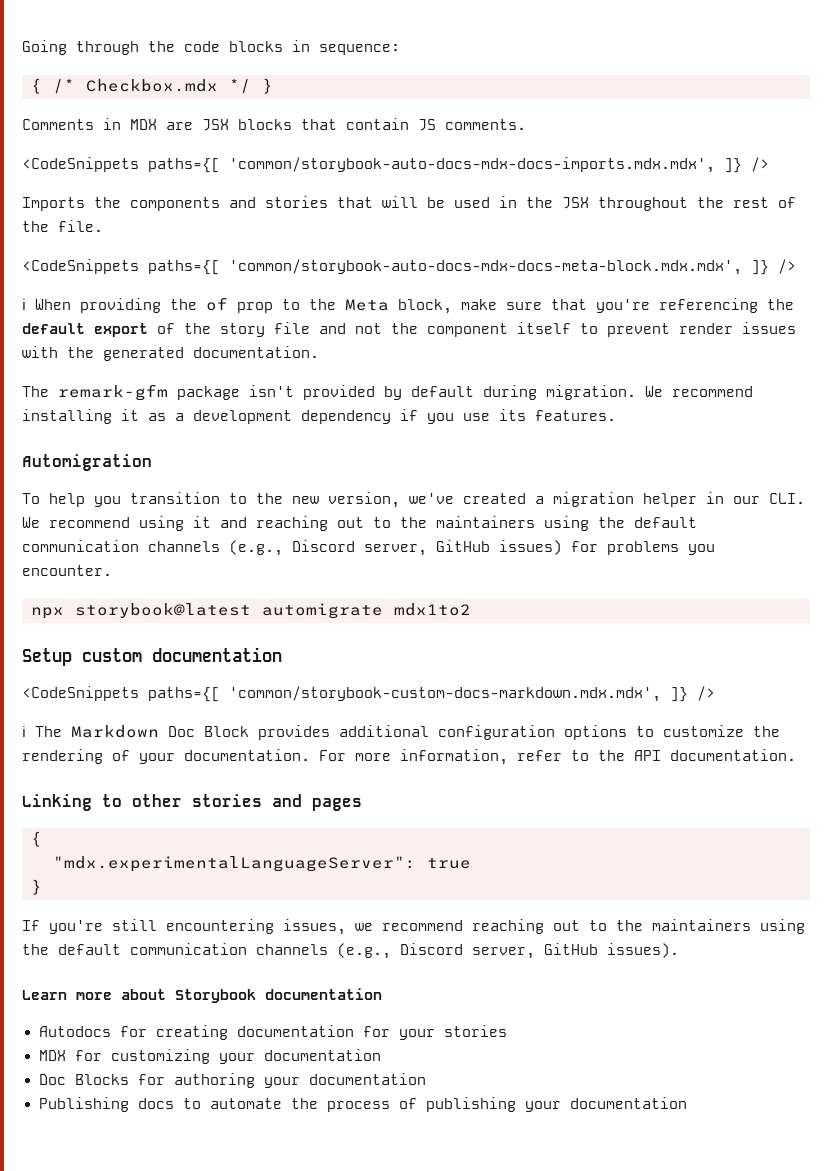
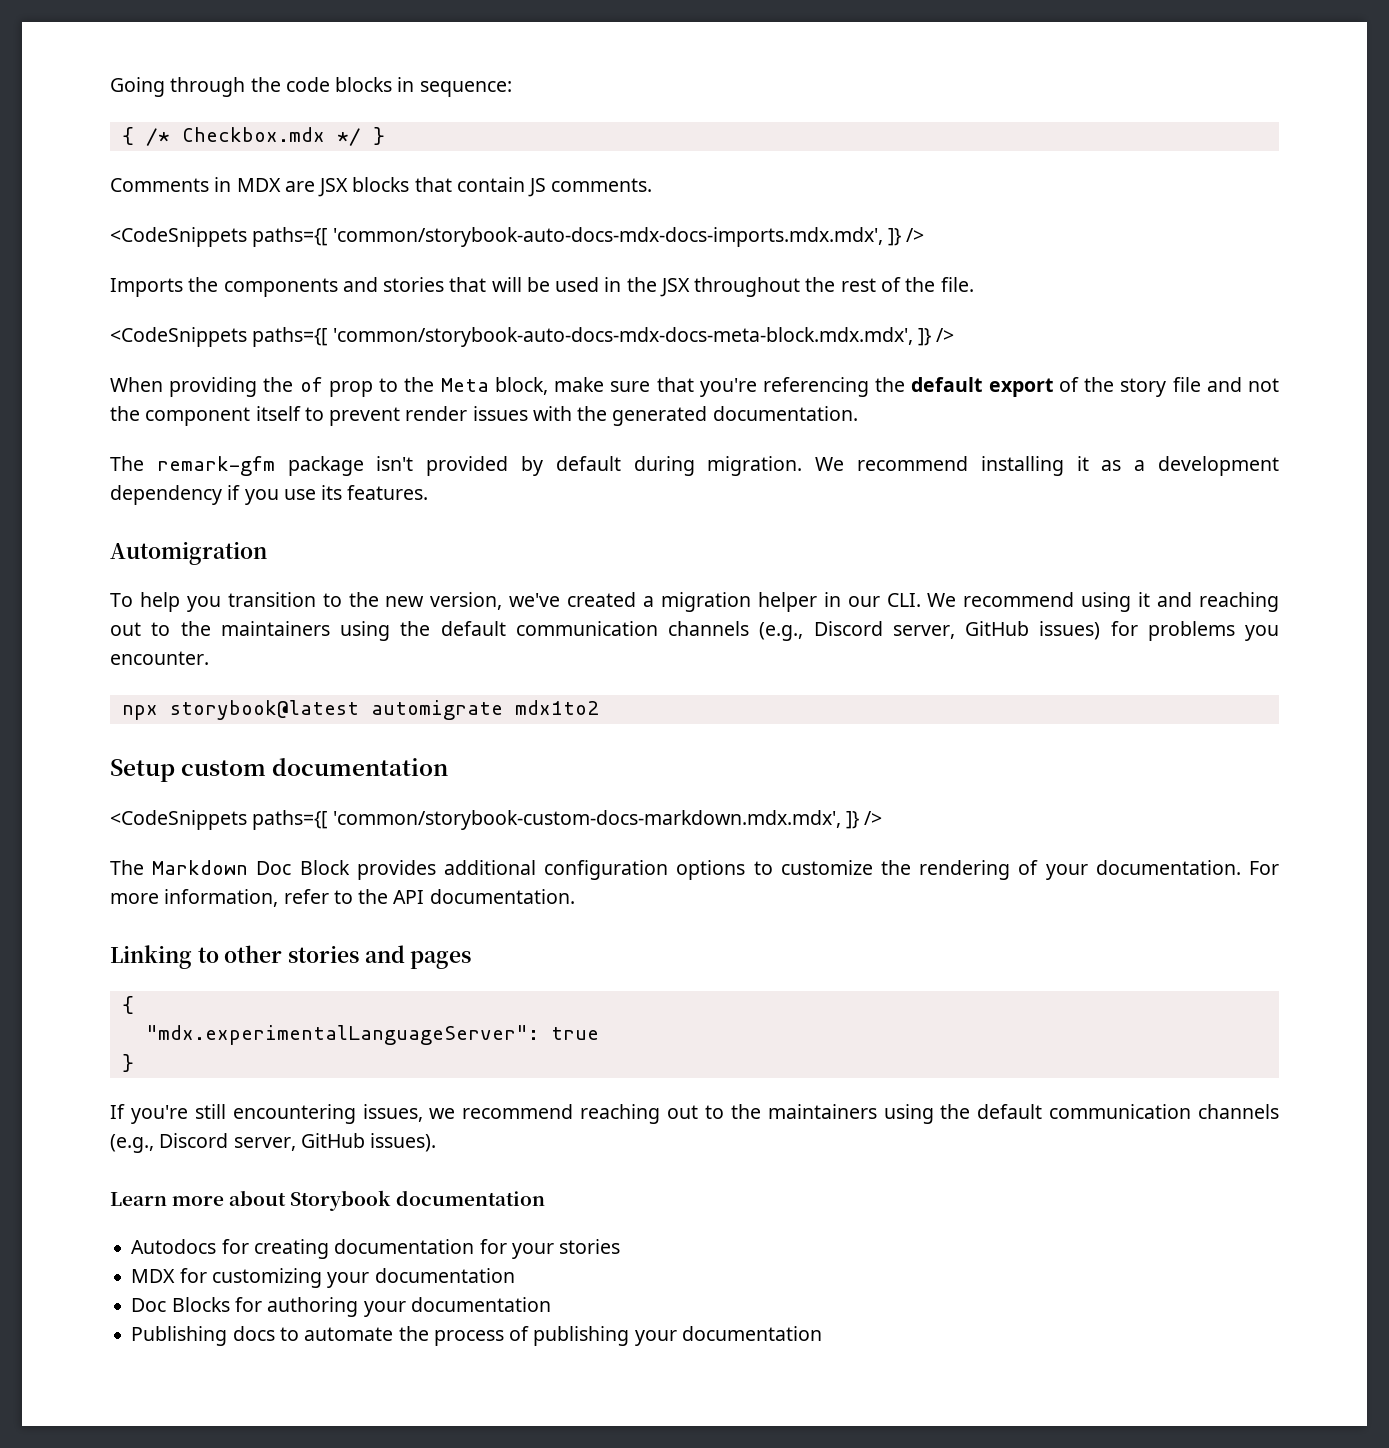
- ℹ When providing the of prop to the Meta block, make sure that you're referencing the default export of the story file and not the component itself to prevent render issues with the generated documentation.
+ When providing the of prop to the Meta block, make sure that you're referencing the default export of the story file and not the component itself to prevent render issues with the generated documentation.
- ℹ The Markdown Doc Block provides additional configuration options to customize the rendering of your documentation.
+ The Markdown Doc Block provides additional configuration options to customize the rendering of your documentation.

